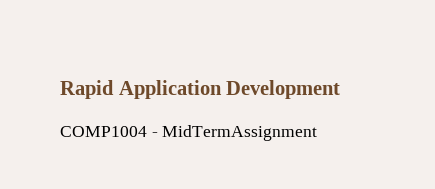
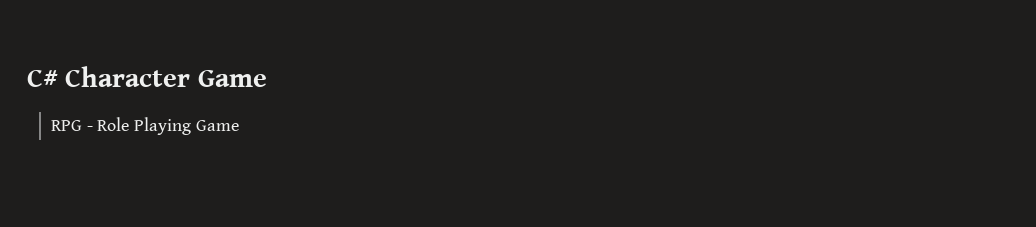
- Rapid Application Development
- COMP1004 - MidTermAssignment
+ C# Character Game
+ RPG - Role Playing Game

